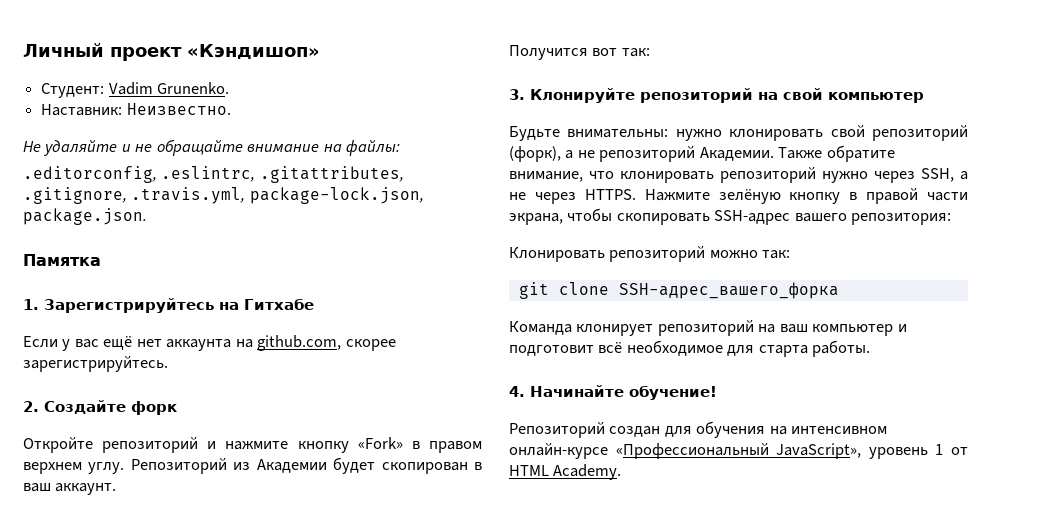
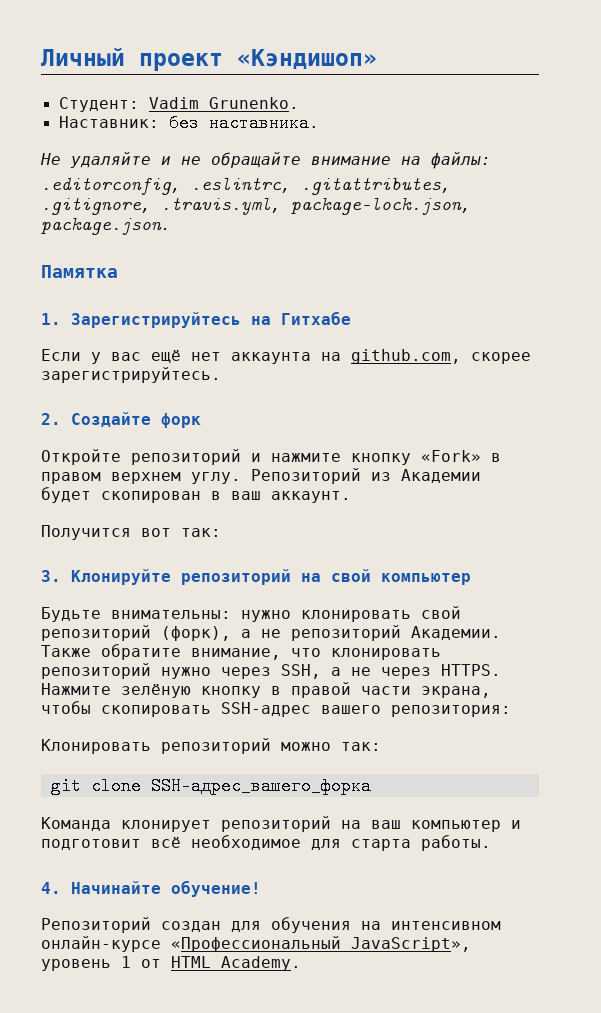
- Наставник: Неизвестно.
+ Наставник: без наставника.

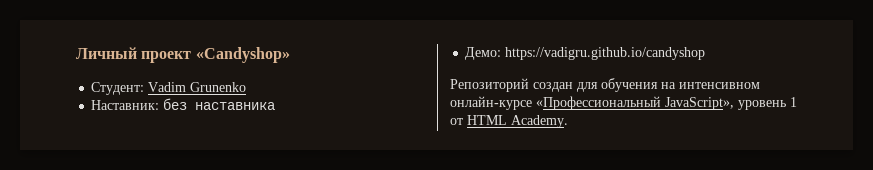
- Личный проект «Кэндишоп»
+ Личный проект «Candyshop»
- Студент: Vadim Grunenko.
+ Студент: Vadim Grunenko
- Наставник: без наставника.
- Не удаляйте и не обращайте внимание на файлы:
- .editorconfig, .eslintrc, .gitattributes, .gitignore, .travis.yml, package-lock.json, package.json.
- Памятка
- 1. Зарегистрируйтесь на Гитхабе
- Если у вас ещё нет аккаунта на github.com, скорее зарегистрируйтесь.
- 2. Создайте форк
- Откройте репозиторий и нажмите кнопку «Fork» в правом верхнем углу. Репозиторий из Академии будет скопирован в ваш аккаунт.
- Получится вот так:
- 3. Клонируйте репозиторий на свой компьютер
- Будьте внимательны: нужно клонировать свой репозиторий (форк), а не репозиторий Академии. Также обратите внимание, что клонировать репозиторий нужно через SSH, а не через HTTPS. Нажмите зелёную кнопку в правой части экрана, чтобы скопировать SSH-адрес вашего репозитория:
- Клонировать репозиторий можно так:
- git clone SSH-адрес_вашего_форка
- Команда клонирует репозиторий на ваш компьютер и подготовит всё необходимое для старта работы.
- 4. Начинайте обучение!
+ Наставник: без наставника
+ Демо: https://vadigru.github.io/candyshop

